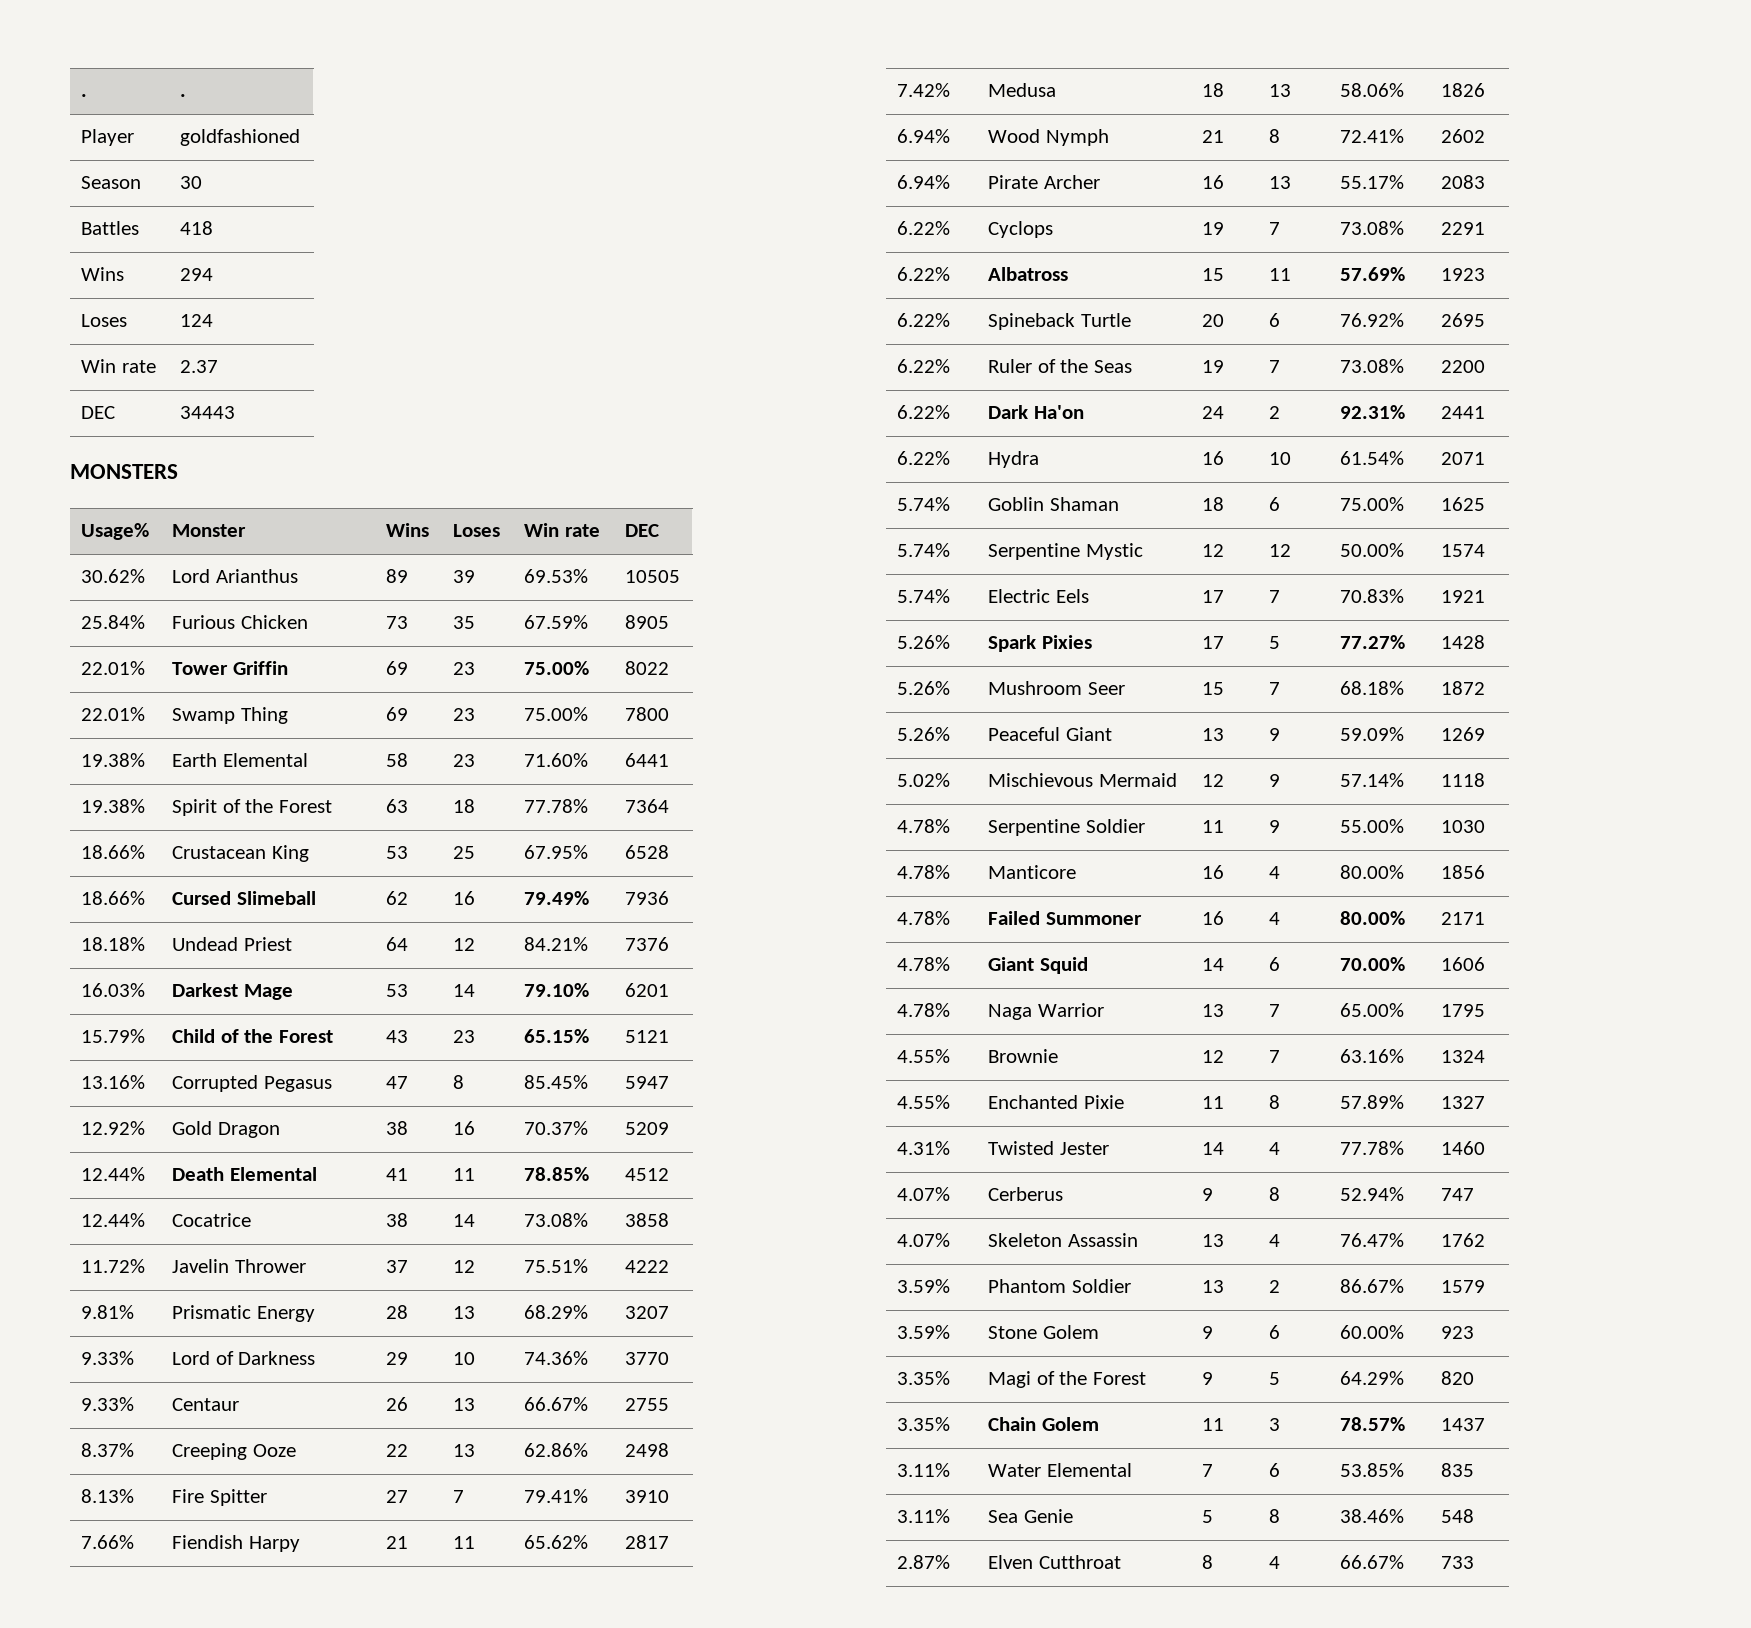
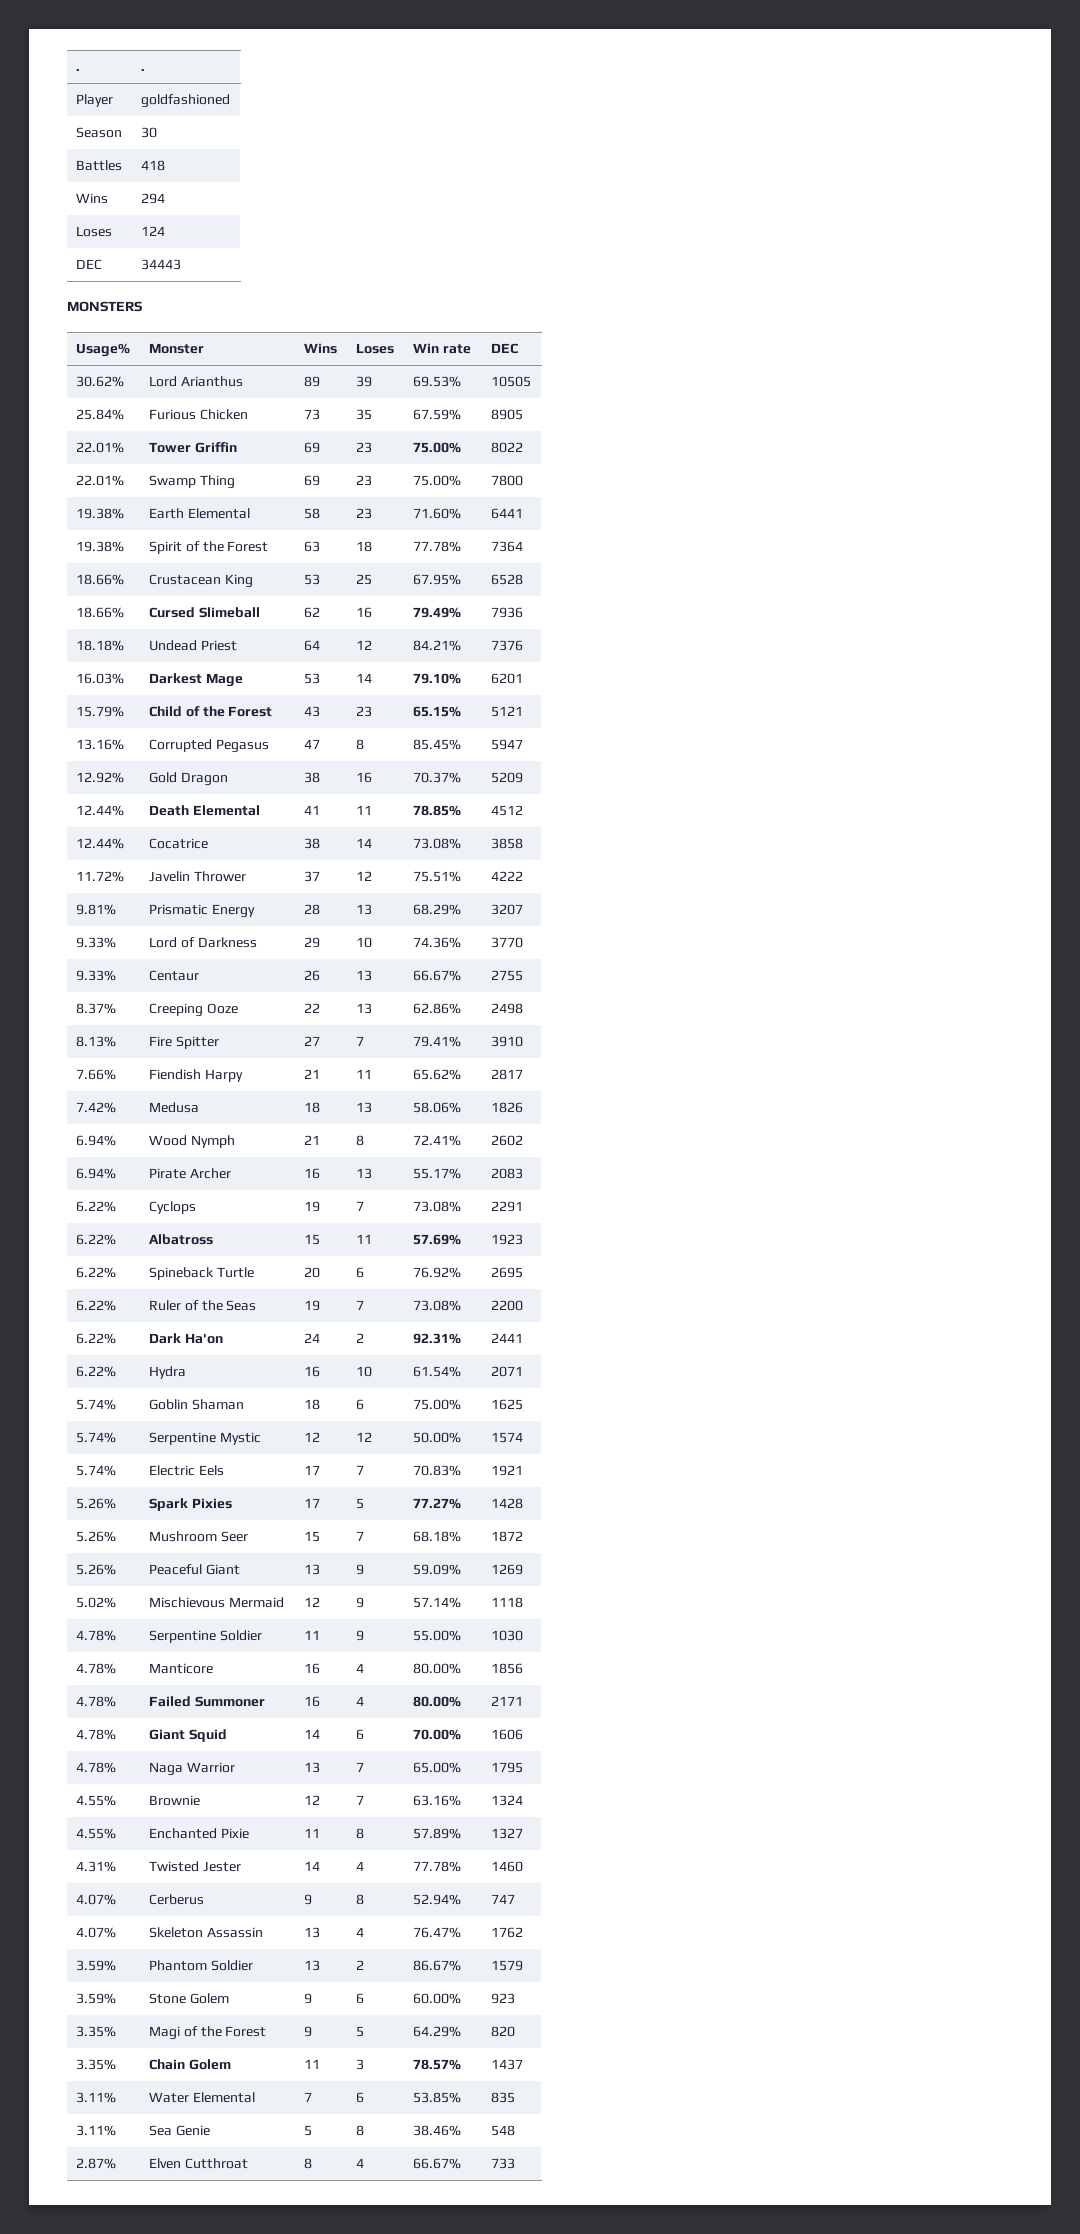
- Win rate | 2.37

